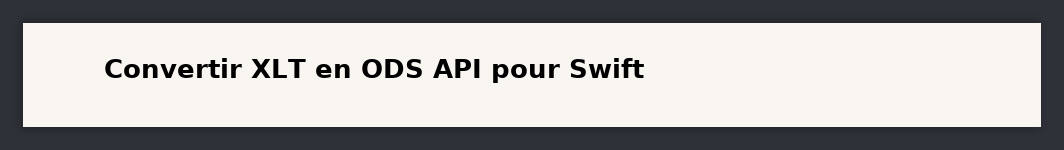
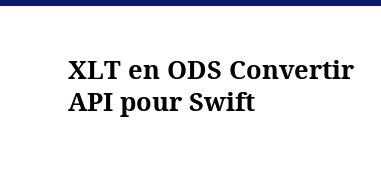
- Convertir XLT en ODS API pour Swift
+ XLT en ODS Convertir API pour Swift

